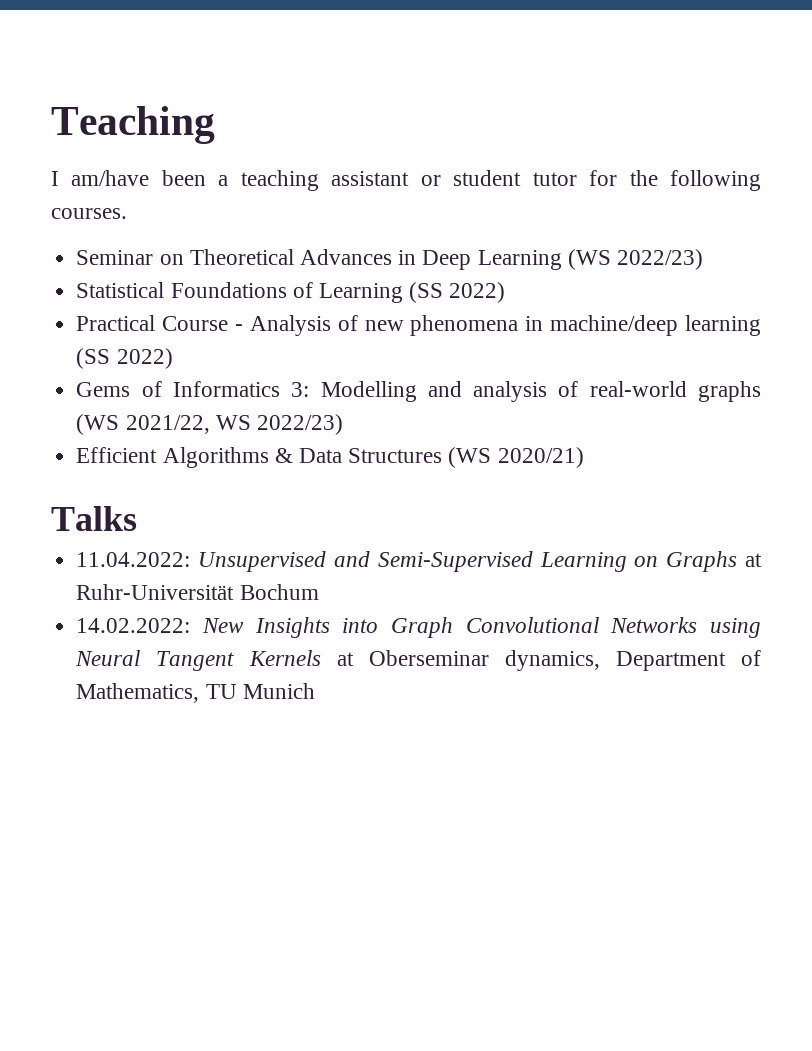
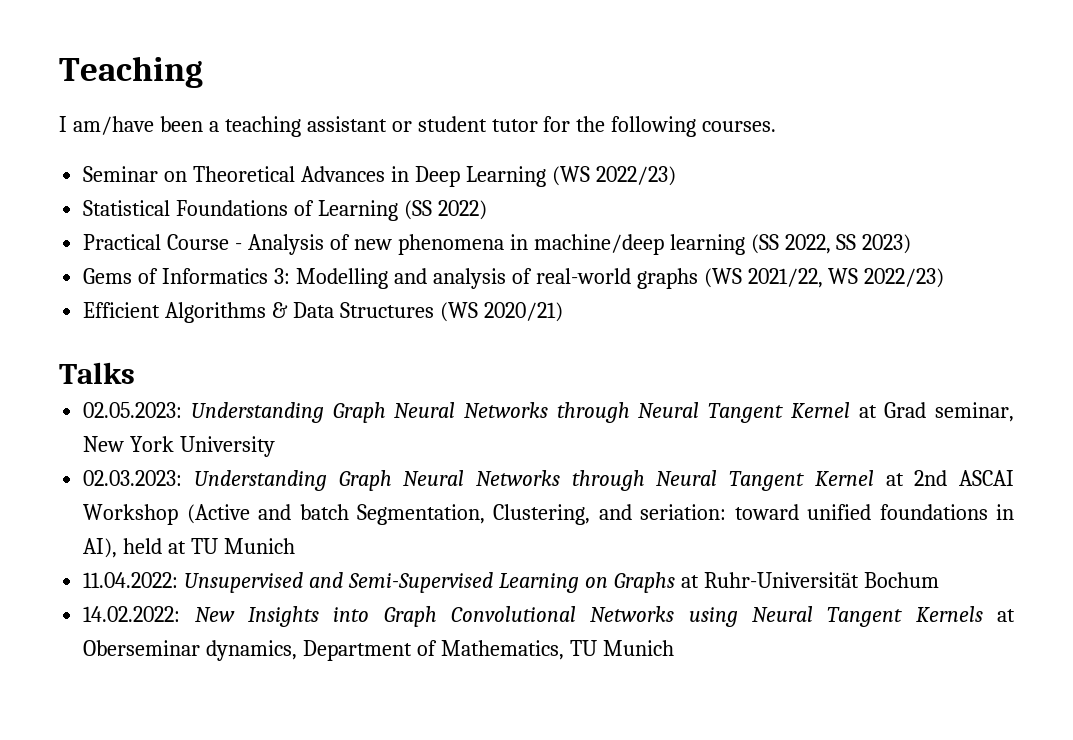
- Practical Course - Analysis of new phenomena in machine/deep learning (SS 2022)
+ Practical Course - Analysis of new phenomena in machine/deep learning (SS 2022, SS 2023)
+ 02.05.2023: Understanding Graph Neural Networks through Neural Tangent Kernel at Grad seminar, New York University
+ 02.03.2023: Understanding Graph Neural Networks through Neural Tangent Kernel at 2nd ASCAI Workshop (Active and batch Segmentation, Clustering, and seriation: toward unified foundations in AI), held at TU Munich

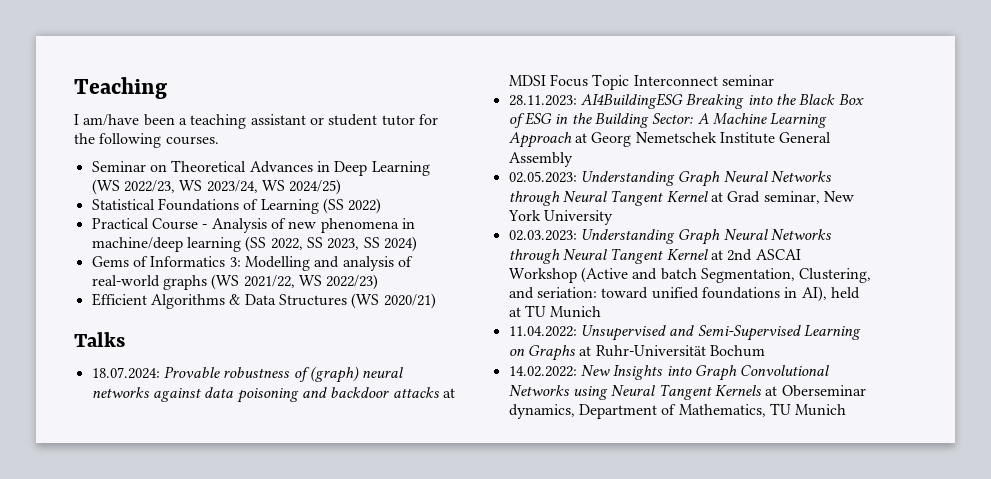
- Seminar on Theoretical Advances in Deep Learning (WS 2022/23)
+ Seminar on Theoretical Advances in Deep Learning (WS 2022/23, WS 2023/24, WS 2024/25)
- Practical Course - Analysis of new phenomena in machine/deep learning (SS 2022, SS 2023)
+ Practical Course - Analysis of new phenomena in machine/deep learning (SS 2022, SS 2023, SS 2024)
+ 18.07.2024: Provable robustness of (graph) neural networks against data poisoning and backdoor attacks at MDSI Focus Topic Interconnect seminar
+ 28.11.2023: AI4BuildingESG Breaking into the Black Box of ESG in the Building Sector: A Machine Learning Approach at Georg Nemetschek Institute General Assembly

